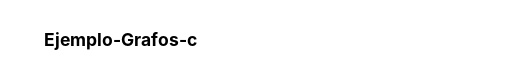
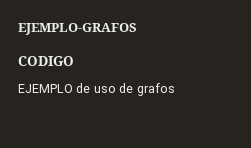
- Ejemplo-Grafos-c
+ EJEMPLO-GRAFOS
+ CODIGO
+ EJEMPLO de uso de grafos

